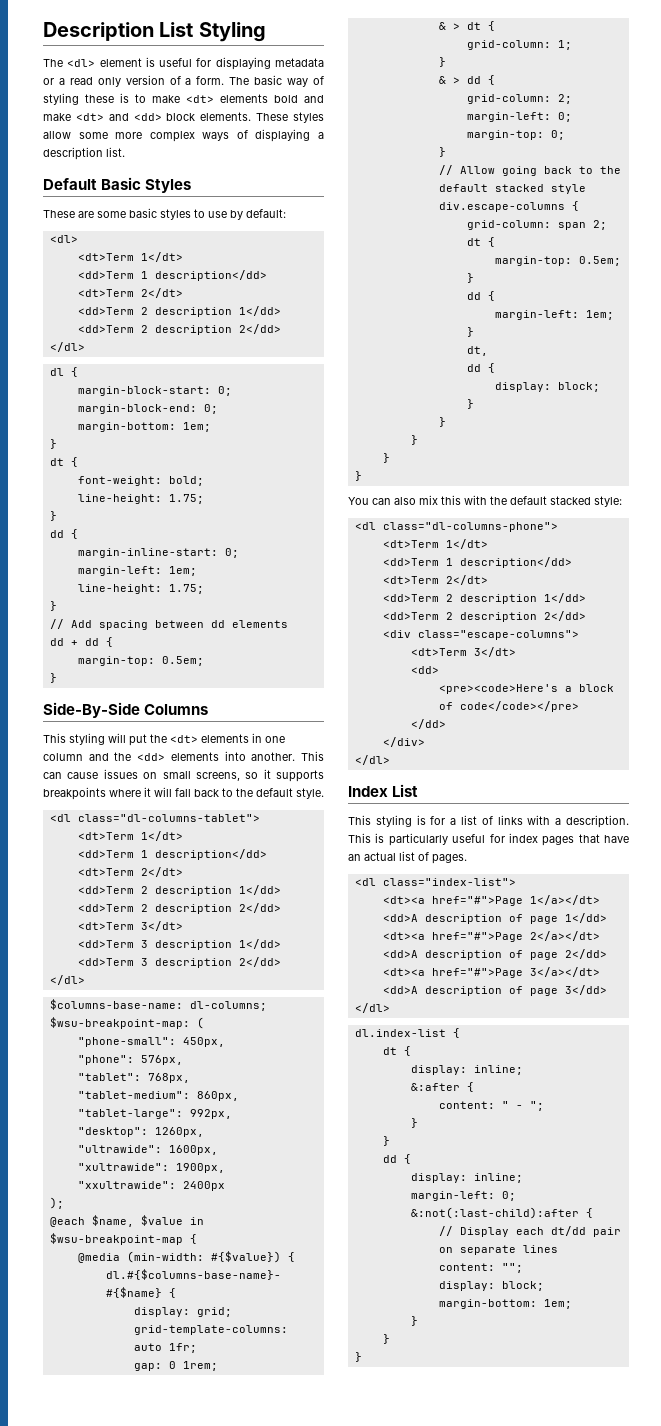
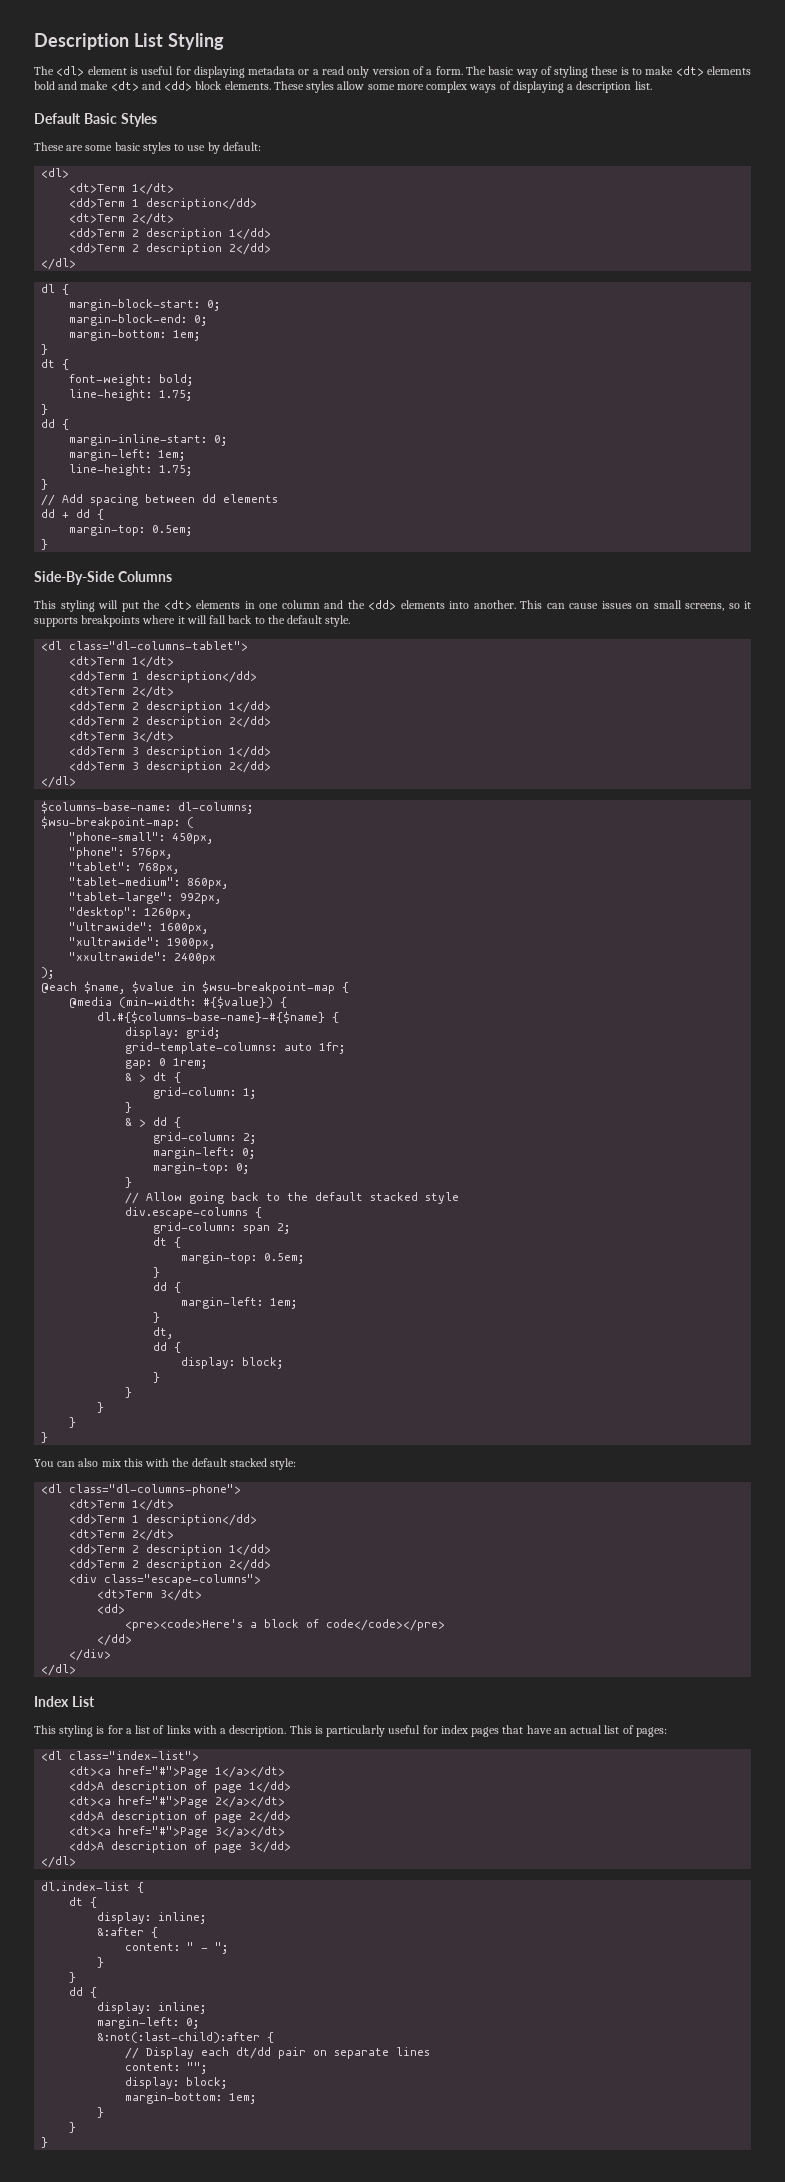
- This is particularly useful for index pages that have an actual list of pages.
+ This is particularly useful for index pages that have an actual list of pages:

